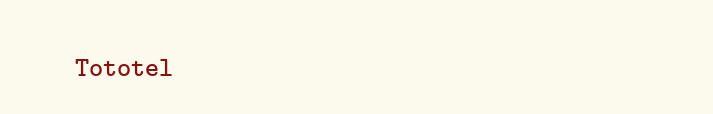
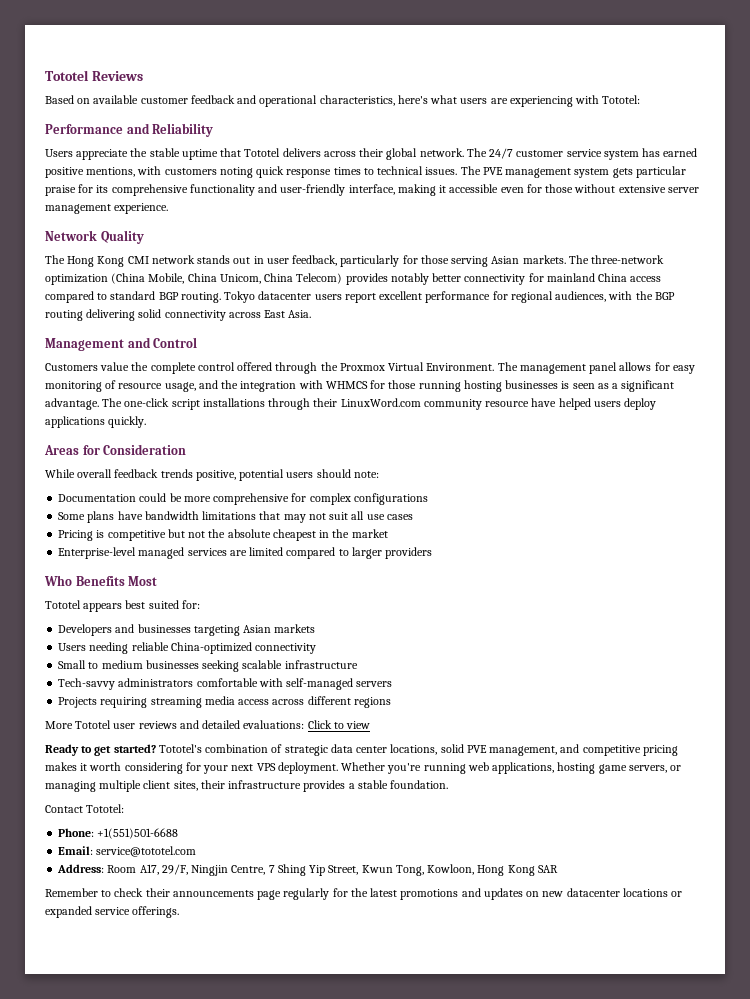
- Tototel
+ Tototel Reviews
+ Based on available customer feedback and operational characteristics, here's what users are experiencing with Tototel:
+ Performance and Reliability
+ Users appreciate the stable uptime that Tototel delivers across their global network. The 24/7 customer service system has earned positive mentions, with customers noting quick response times to technical issues. The PVE management system gets particular praise for its comprehensive functionality and user-friendly interface, making it accessible even for those without extensive server management experience.
+ Network Quality
+ The Hong Kong CMI network stands out in user feedback, particularly for those serving Asian markets. The three-network optimization (China Mobile, China Unicom, China Telecom) provides notably better connectivity for mainland China access compared to standard BGP routing. Tokyo datacenter users report excellent performance for regional audiences, with the BGP routing delivering solid connectivity across East Asia.
+ Management and Control
+ Customers value the complete control offered through the Proxmox Virtual Environment. The management panel allows for easy monitoring of resource usage, and the integration with WHMCS for those running hosting businesses is seen as a significant advantage. The one-click script installations through their LinuxWord.com community resource have helped users deploy applications quickly.
+ Areas for Consideration
+ While overall feedback trends positive, potential users should note:
+ Documentation could be more comprehensive for complex configurations
+ Some plans have bandwidth limitations that may not suit all use cases
+ Pricing is competitive but not the absolute cheapest in the market
+ Enterprise-level managed services are limited compared to larger providers
+ Who Benefits Most
+ Tototel appears best suited for:
+ Developers and businesses targeting Asian markets
+ Users needing reliable China-optimized connectivity
+ Small to medium businesses seeking scalable infrastructure
+ Tech-savvy administrators comfortable with self-managed servers
+ Projects requiring streaming media access across different regions
+ More Tototel user reviews and detailed evaluations: Click to view
+ Ready to get started? Tototel's combination of strategic data center locations, solid PVE management, and competitive pricing makes it worth considering for your next VPS deployment. Whether you're running web applications, hosting game servers, or managing multiple client sites, their infrastructure provides a stable foundation.
+ Contact Tototel:
+ Phone: +1(551)501-6688
+ Email: service@tototel.com
+ Address: Room A17, 29/F, Ningjin Centre, 7 Shing Yip Street, Kwun Tong, Kowloon, Hong Kong SAR
+ Remember to check their announcements page regularly for the latest promotions and updates on new datacenter locations or expanded service offerings.

